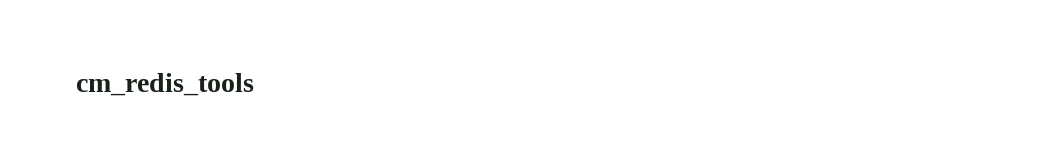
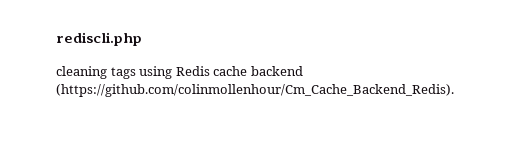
- cm_redis_tools
+ rediscli.php
+ cleaning tags using Redis cache backend (https://github.com/colinmollenhour/Cm_Cache_Backend_Redis).

